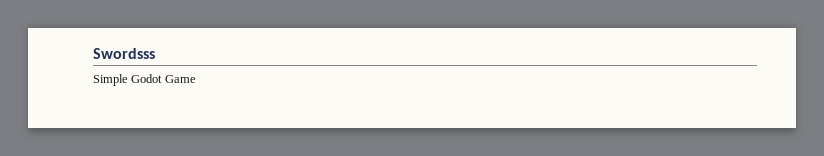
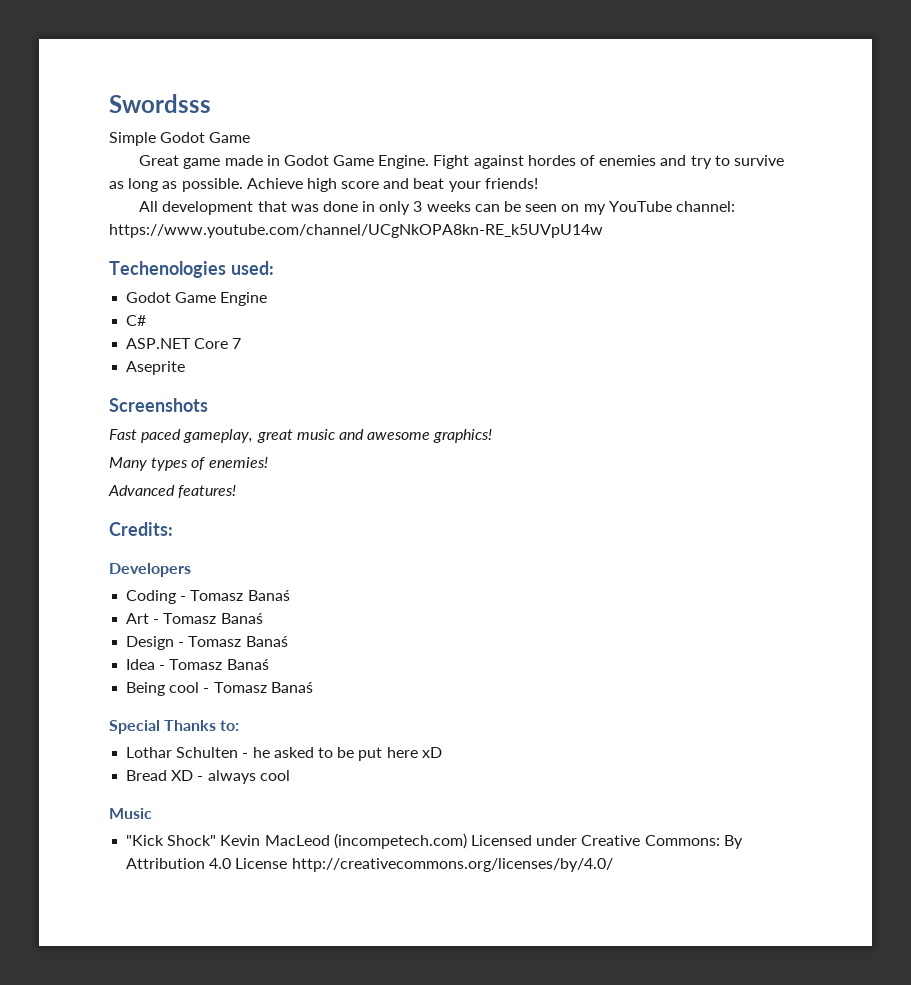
+ Great game made in Godot Game Engine. Fight against hordes of enemies and try to survive as long as possible. Achieve high score and beat your friends!
+ All development that was done in only 3 weeks can be seen on my YouTube channel: https://www.youtube.com/channel/UCgNkOPA8kn-RE_k5UVpU14w
+ Techenologies used:
+ Godot Game Engine
+ C#
+ ASP.NET Core 7
+ Aseprite
+ Screenshots
+ Fast paced gameplay, great music and awesome graphics!
+ Many types of enemies!
+ Advanced features!
+ Credits:
+ Developers
+ Coding - Tomasz Banaś
+ Art - Tomasz Banaś
+ Design - Tomasz Banaś
+ Idea - Tomasz Banaś
+ Being cool - Tomasz Banaś
+ Special Thanks to:
+ Lothar Schulten - he asked to be put here xD
+ Bread XD - always cool
+ Music
+ "Kick Shock" Kevin MacLeod (incompetech.com) Licensed under Creative Commons: By Attribution 4.0 License http://creativecommons.org/licenses/by/4.0/

